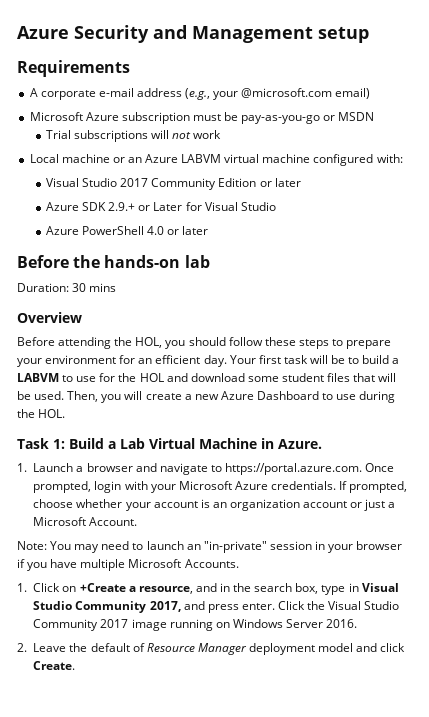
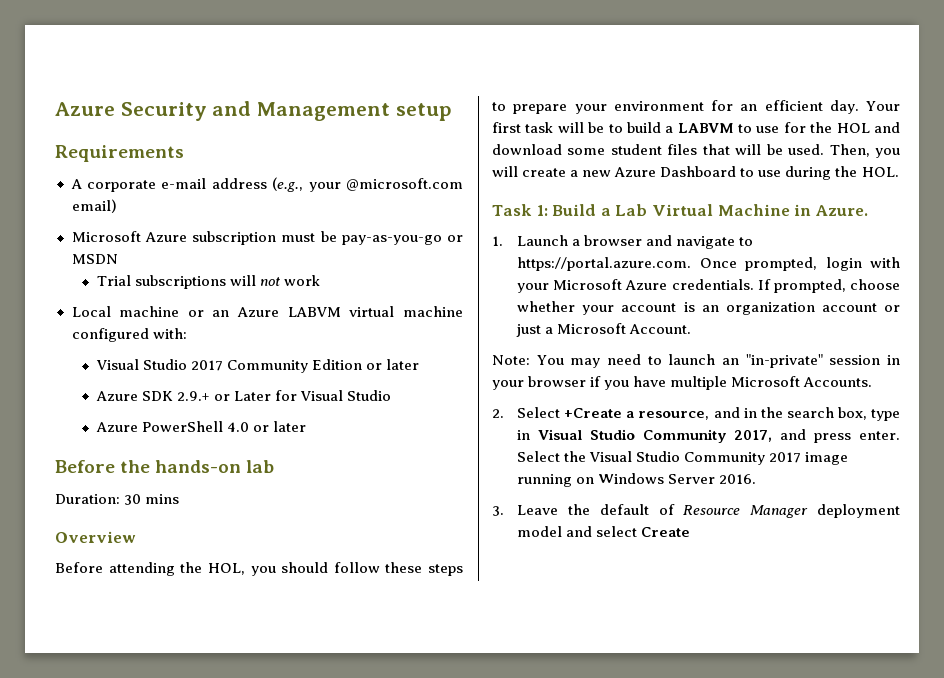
- 1. Click on +Create a resource, and in the search box, type in Visual Studio Community 2017, and press enter.
+ 2. Select +Create a resource, and in the search box, type in Visual Studio Community 2017, and press enter.
- Click the Visual Studio Community 2017 image running on Windows Server 2016.
+ Select the Visual Studio Community 2017 image running on Windows Server 2016.
- 2. Leave the default of Resource Manager deployment model and click Create.
+ 3. Leave the default of Resource Manager deployment model and select Create

